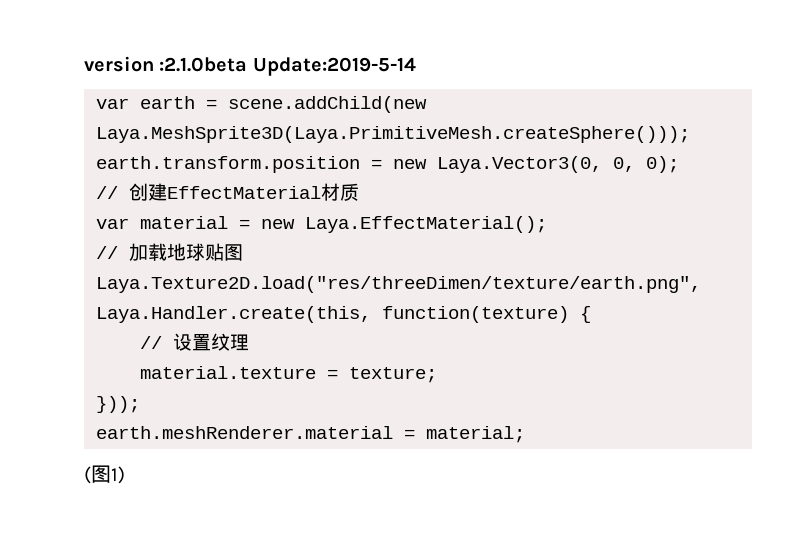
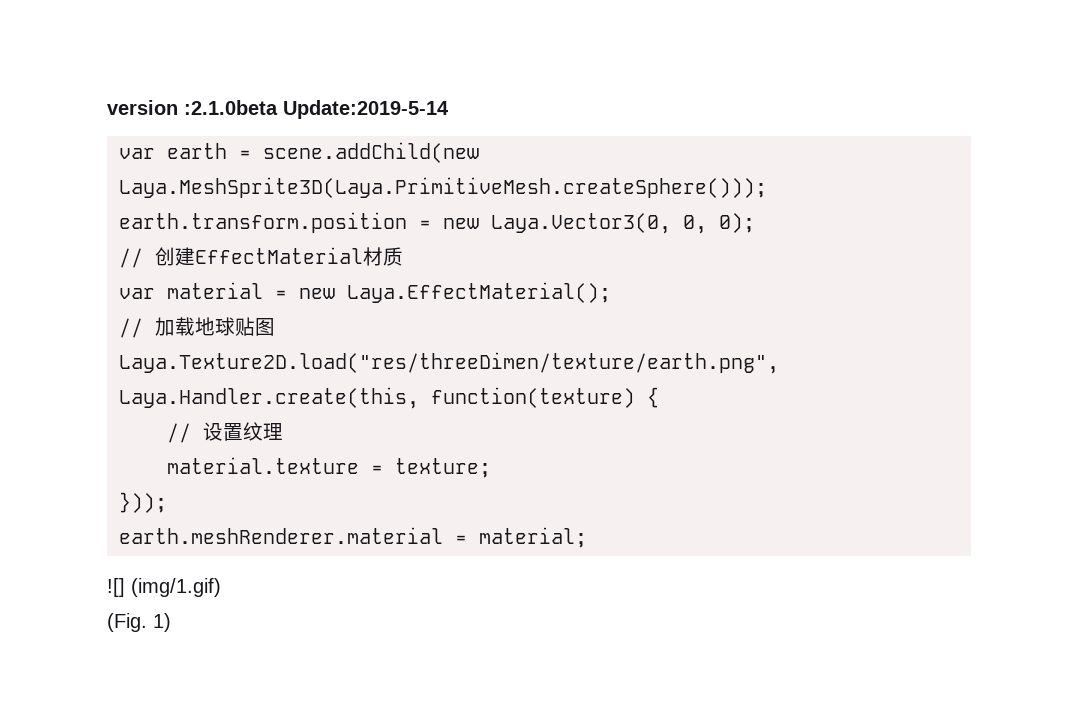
- (图1)
+ ![] (img/1.gif)
+ (Fig. 1)

